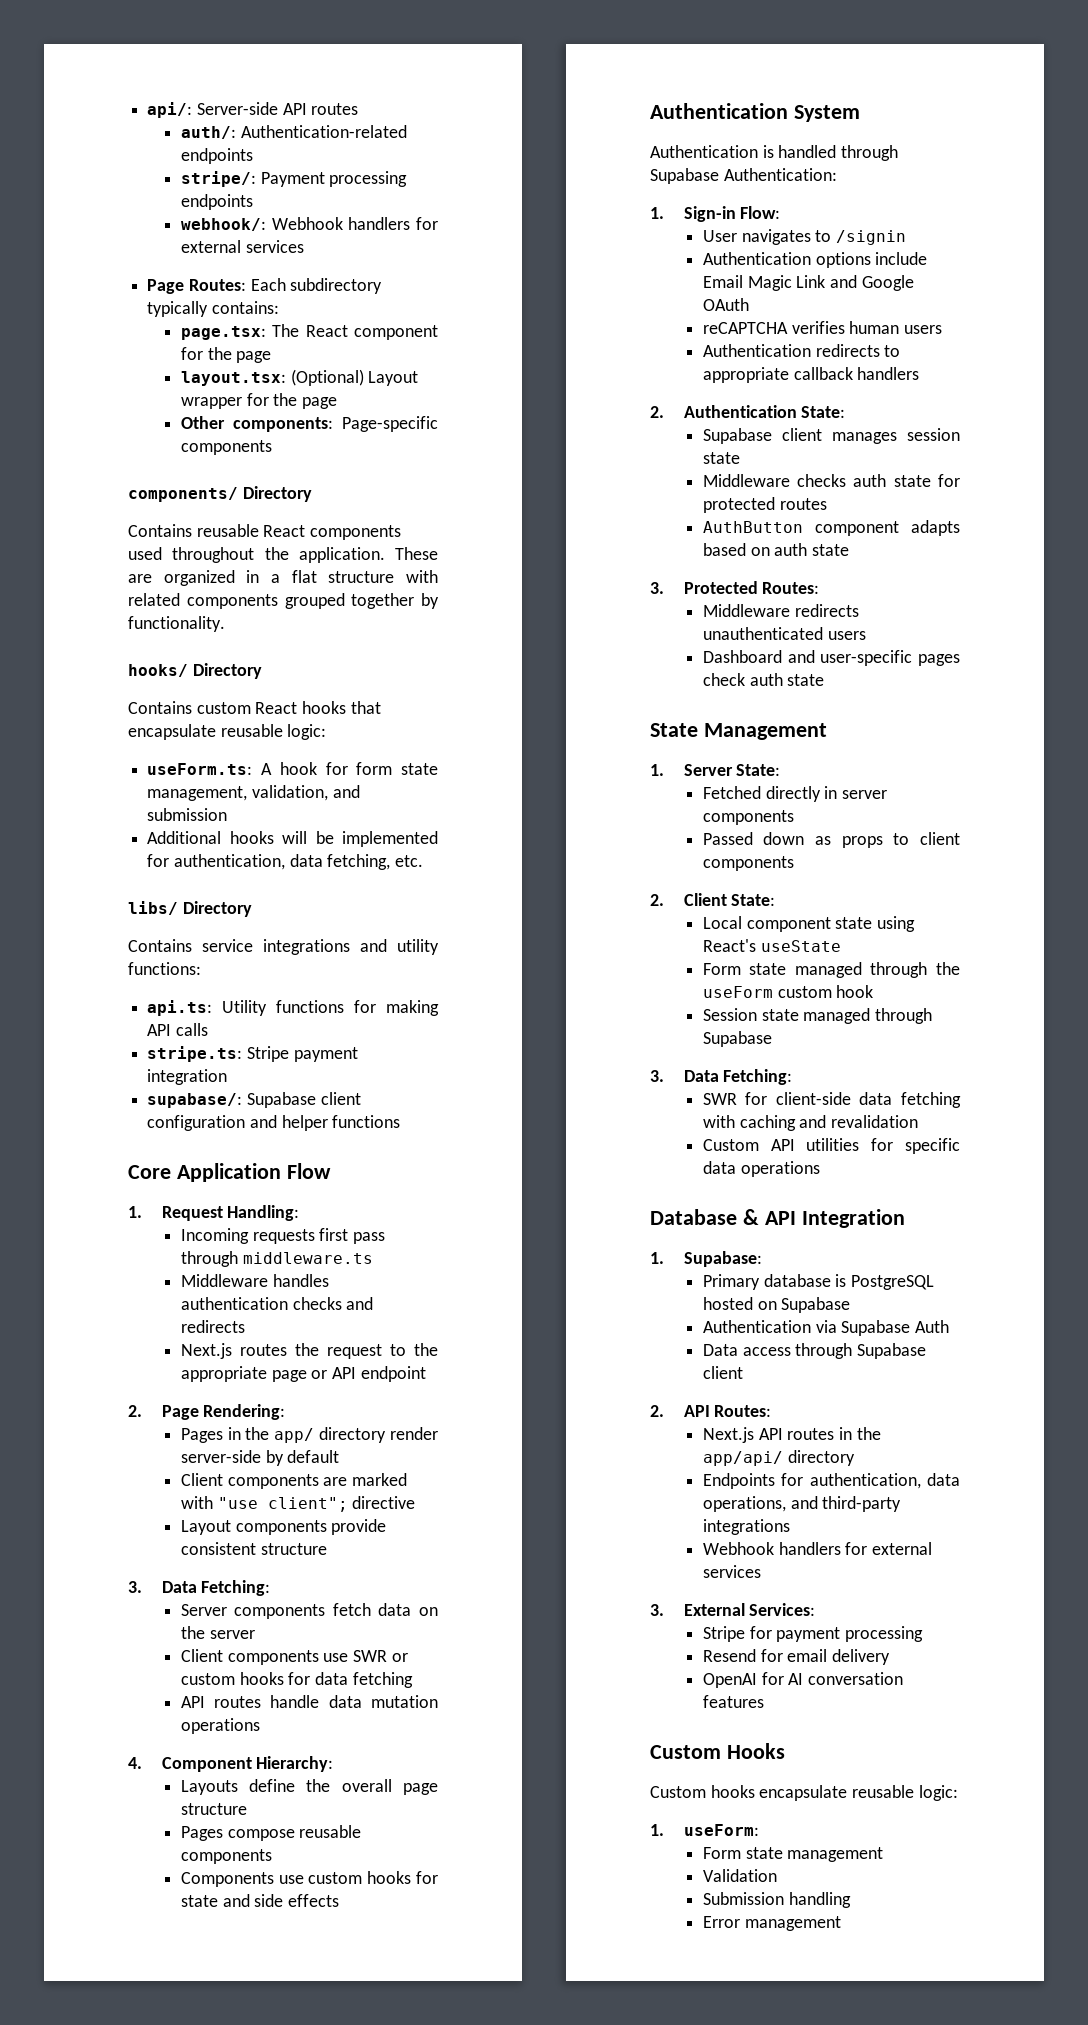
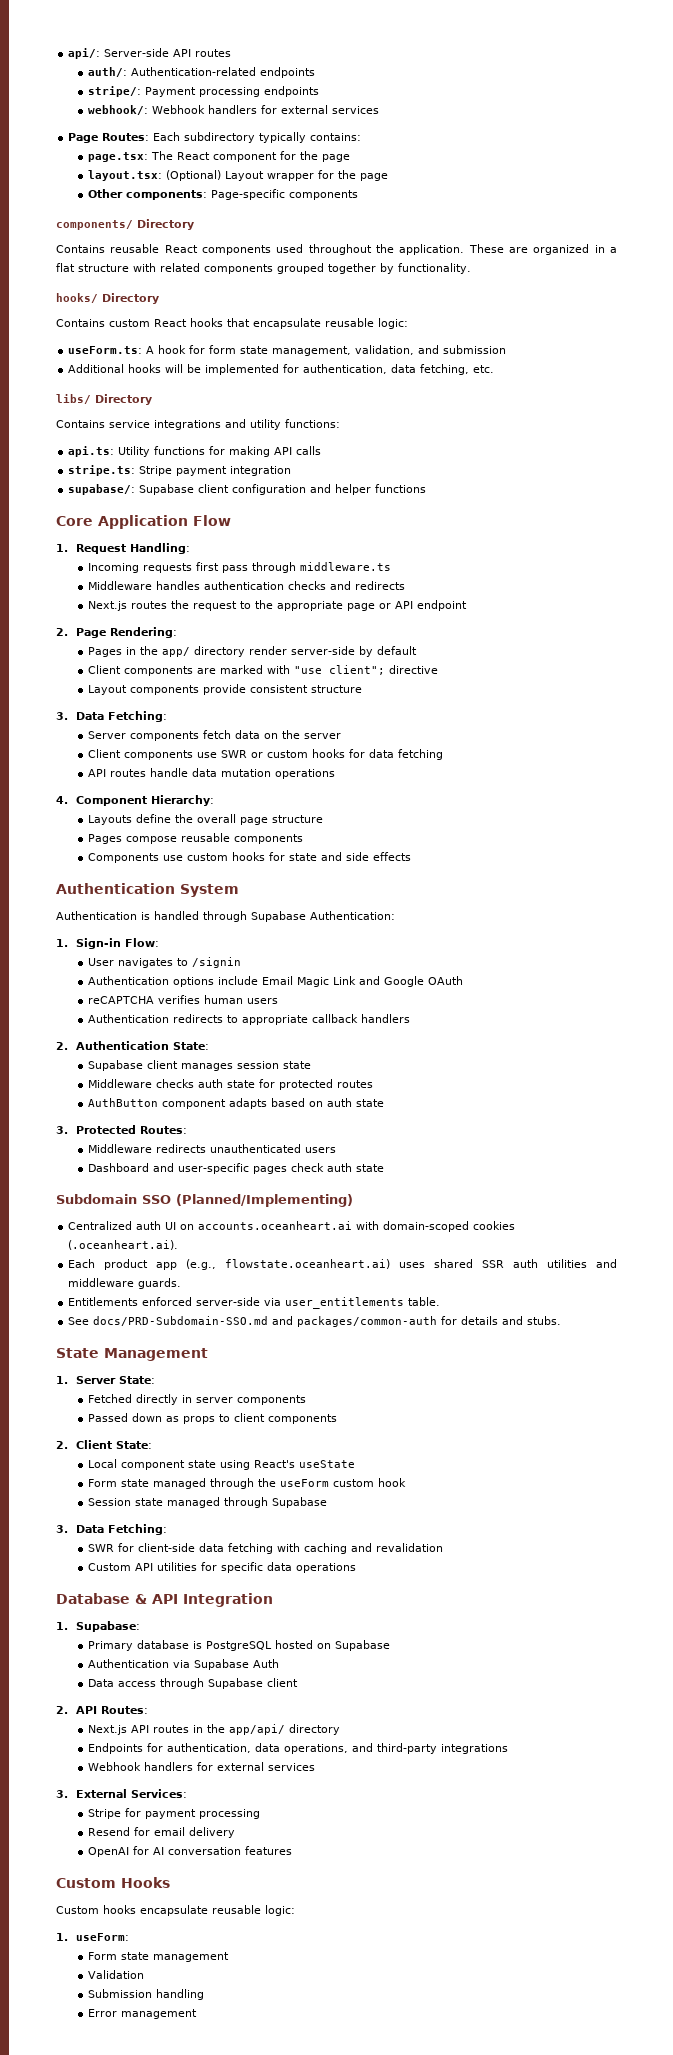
+ Subdomain SSO (Planned/Implementing)
+ Centralized auth UI on accounts.oceanheart.ai with domain-scoped cookies (.oceanheart.ai).
+ Each product app (e.g., flowstate.oceanheart.ai) uses shared SSR auth utilities and middleware guards.
+ Entitlements enforced server-side via user_entitlements table.
+ See docs/PRD-Subdomain-SSO.md and packages/common-auth for details and stubs.

